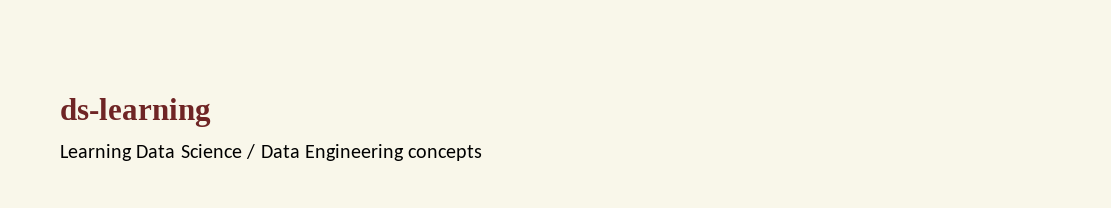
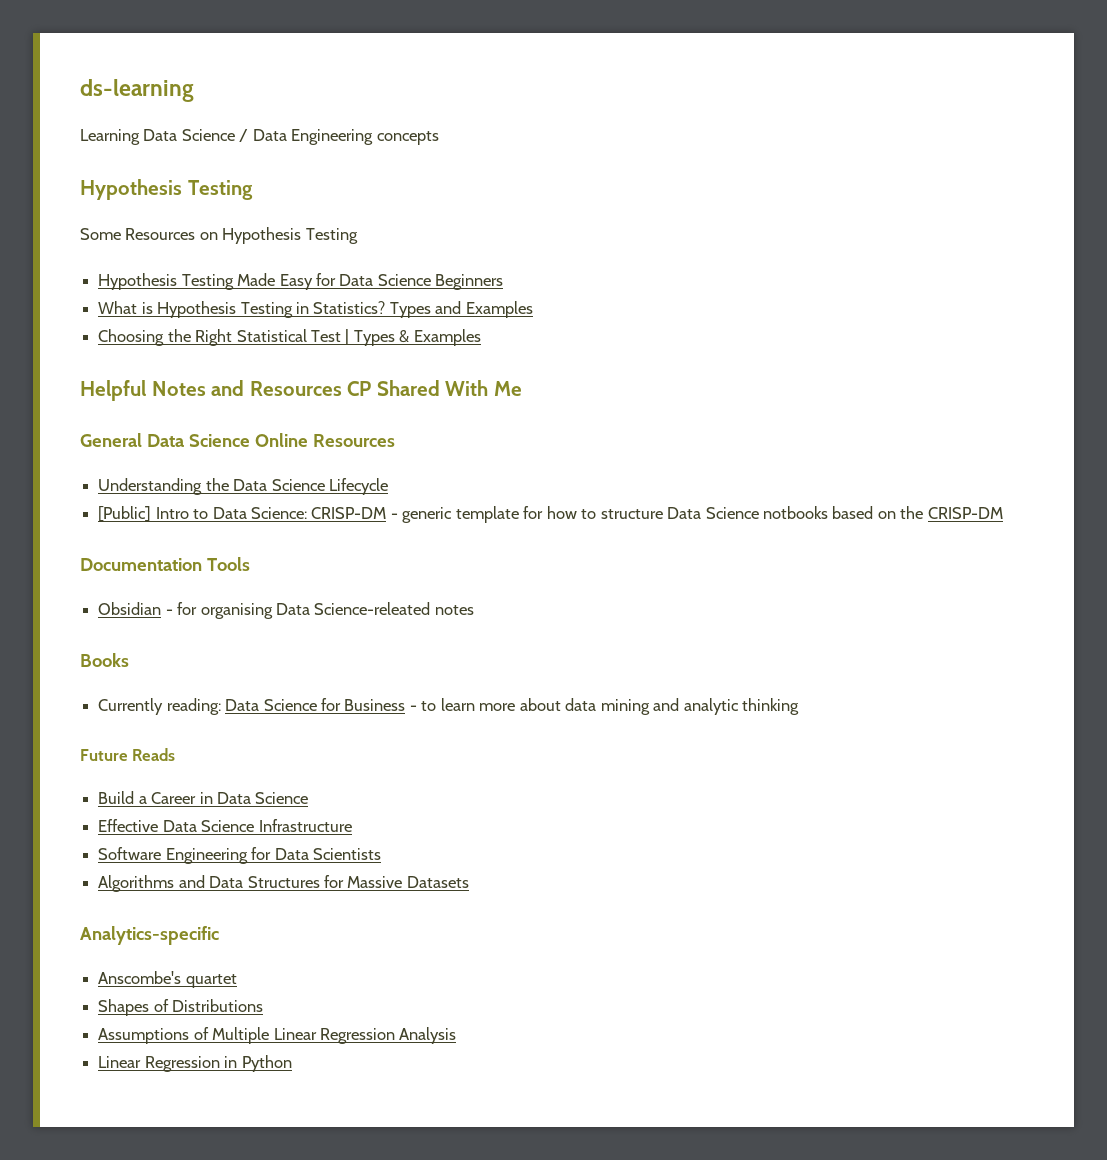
  Learning Data Science / Data Engineering concepts
+ Hypothesis Testing
+ Some Resources on Hypothesis Testing
+ Hypothesis Testing Made Easy for Data Science Beginners
+ What is Hypothesis Testing in Statistics? Types and Examples
+ Choosing the Right Statistical Test | Types & Examples
+ Helpful Notes and Resources CP Shared With Me
+ General Data Science Online Resources
+ Understanding the Data Science Lifecycle
+ [Public] Intro to Data Science: CRISP-DM - generic template for how to structure Data Science notbooks based on the CRISP-DM
+ Documentation Tools
+ Obsidian - for organising Data Science-releated notes
+ Books
+ Currently reading: Data Science for Business - to learn more about data mining and analytic thinking
+ Future Reads
+ Build a Career in Data Science
+ Effective Data Science Infrastructure
+ Software Engineering for Data Scientists
+ Algorithms and Data Structures for Massive Datasets
+ Analytics-specific
+ Anscombe's quartet
+ Shapes of Distributions
+ Assumptions of Multiple Linear Regression Analysis
+ Linear Regression in Python

